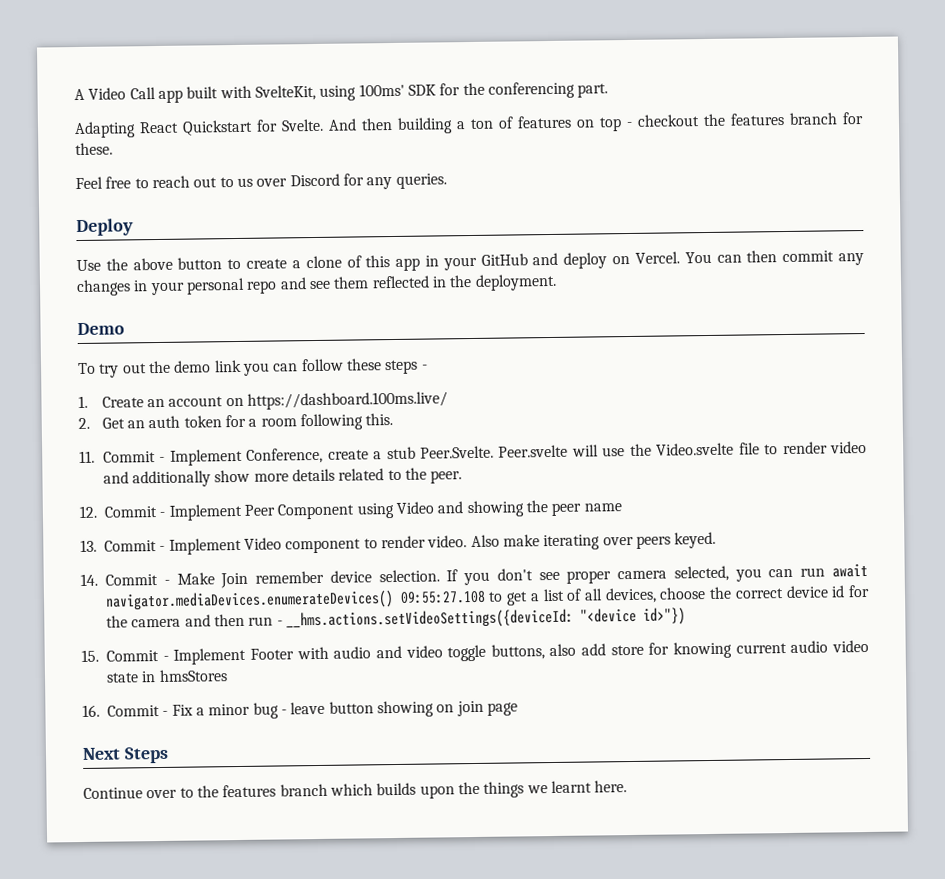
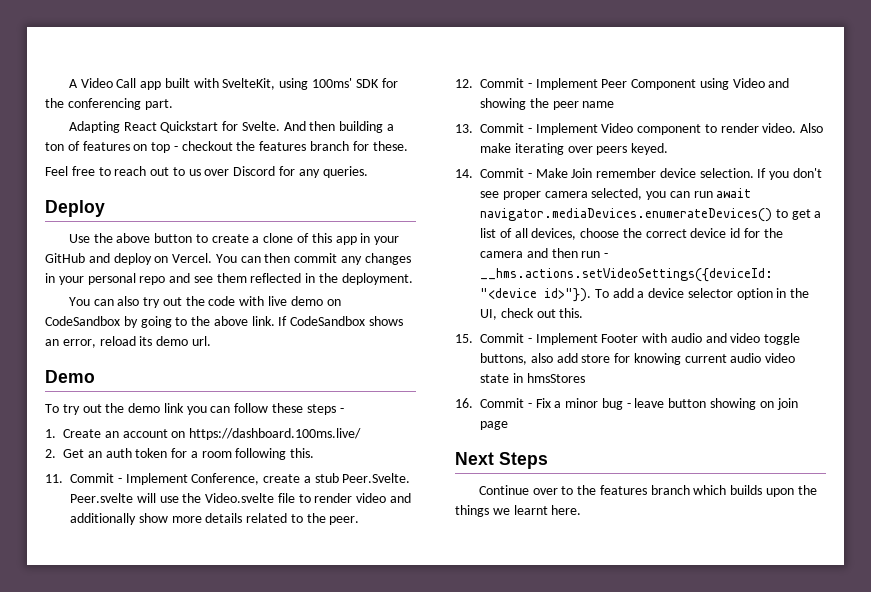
+ You can also try out the code with live demo on CodeSandbox by going to the above link. If CodeSandbox shows an error, reload its demo url.
- If you don't see proper camera selected, you can run await navigator.mediaDevices.enumerateDevices() 09:55:27.108 to get a list of all devices, choose the correct device id for the camera and then run - __hms.actions.setVideoSettings({deviceId: "<device id>"})
+ If you don't see proper camera selected, you can run await navigator.mediaDevices.enumerateDevices() to get a list of all devices, choose the correct device id for the camera and then run - __hms.actions.setVideoSettings({deviceId: "<device id>"}). To add a device selector option in the UI, check out this.

